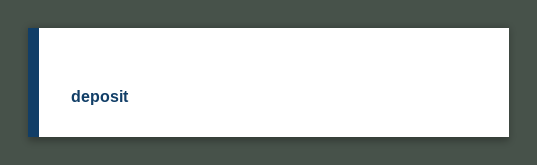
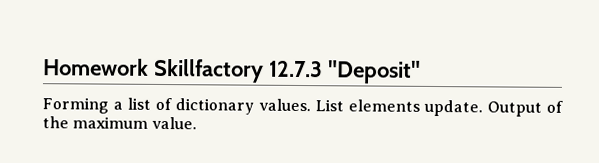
- deposit
+ Homework Skillfactory 12.7.3 "Deposit"
+ Forming a list of dictionary values. List elements update. Output of the maximum value.

